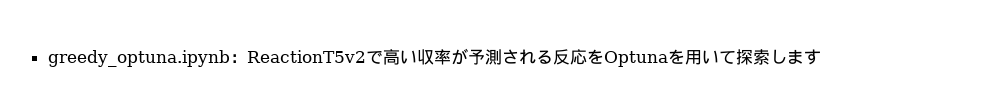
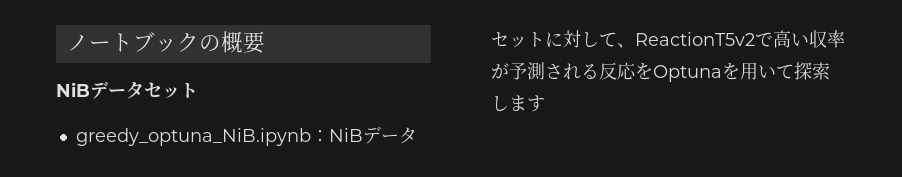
- greedy_optuna.ipynb：ReactionT5v2で高い収率が予測される反応をOptunaを用いて探索します
+ ノートブックの概要
+ NiBデータセット
+ greedy_optuna_NiB.ipynb：NiBデータセットに対して、ReactionT5v2で高い収率が予測される反応をOptunaを用いて探索します

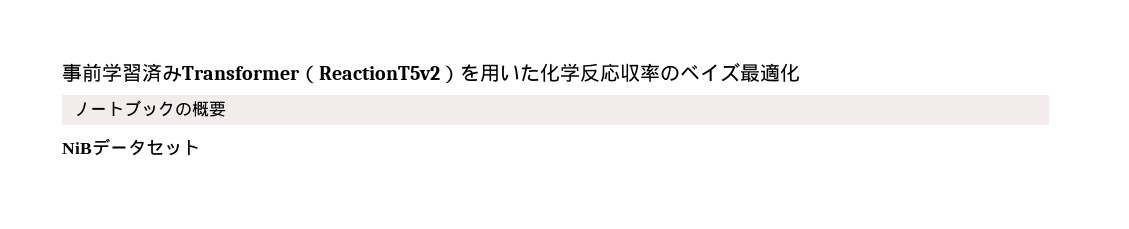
+ 事前学習済みTransformer（ReactionT5v2）を用いた化学反応収率のベイズ最適化
- greedy_optuna_NiB.ipynb：NiBデータセットに対して、ReactionT5v2で高い収率が予測される反応をOptunaを用いて探索します

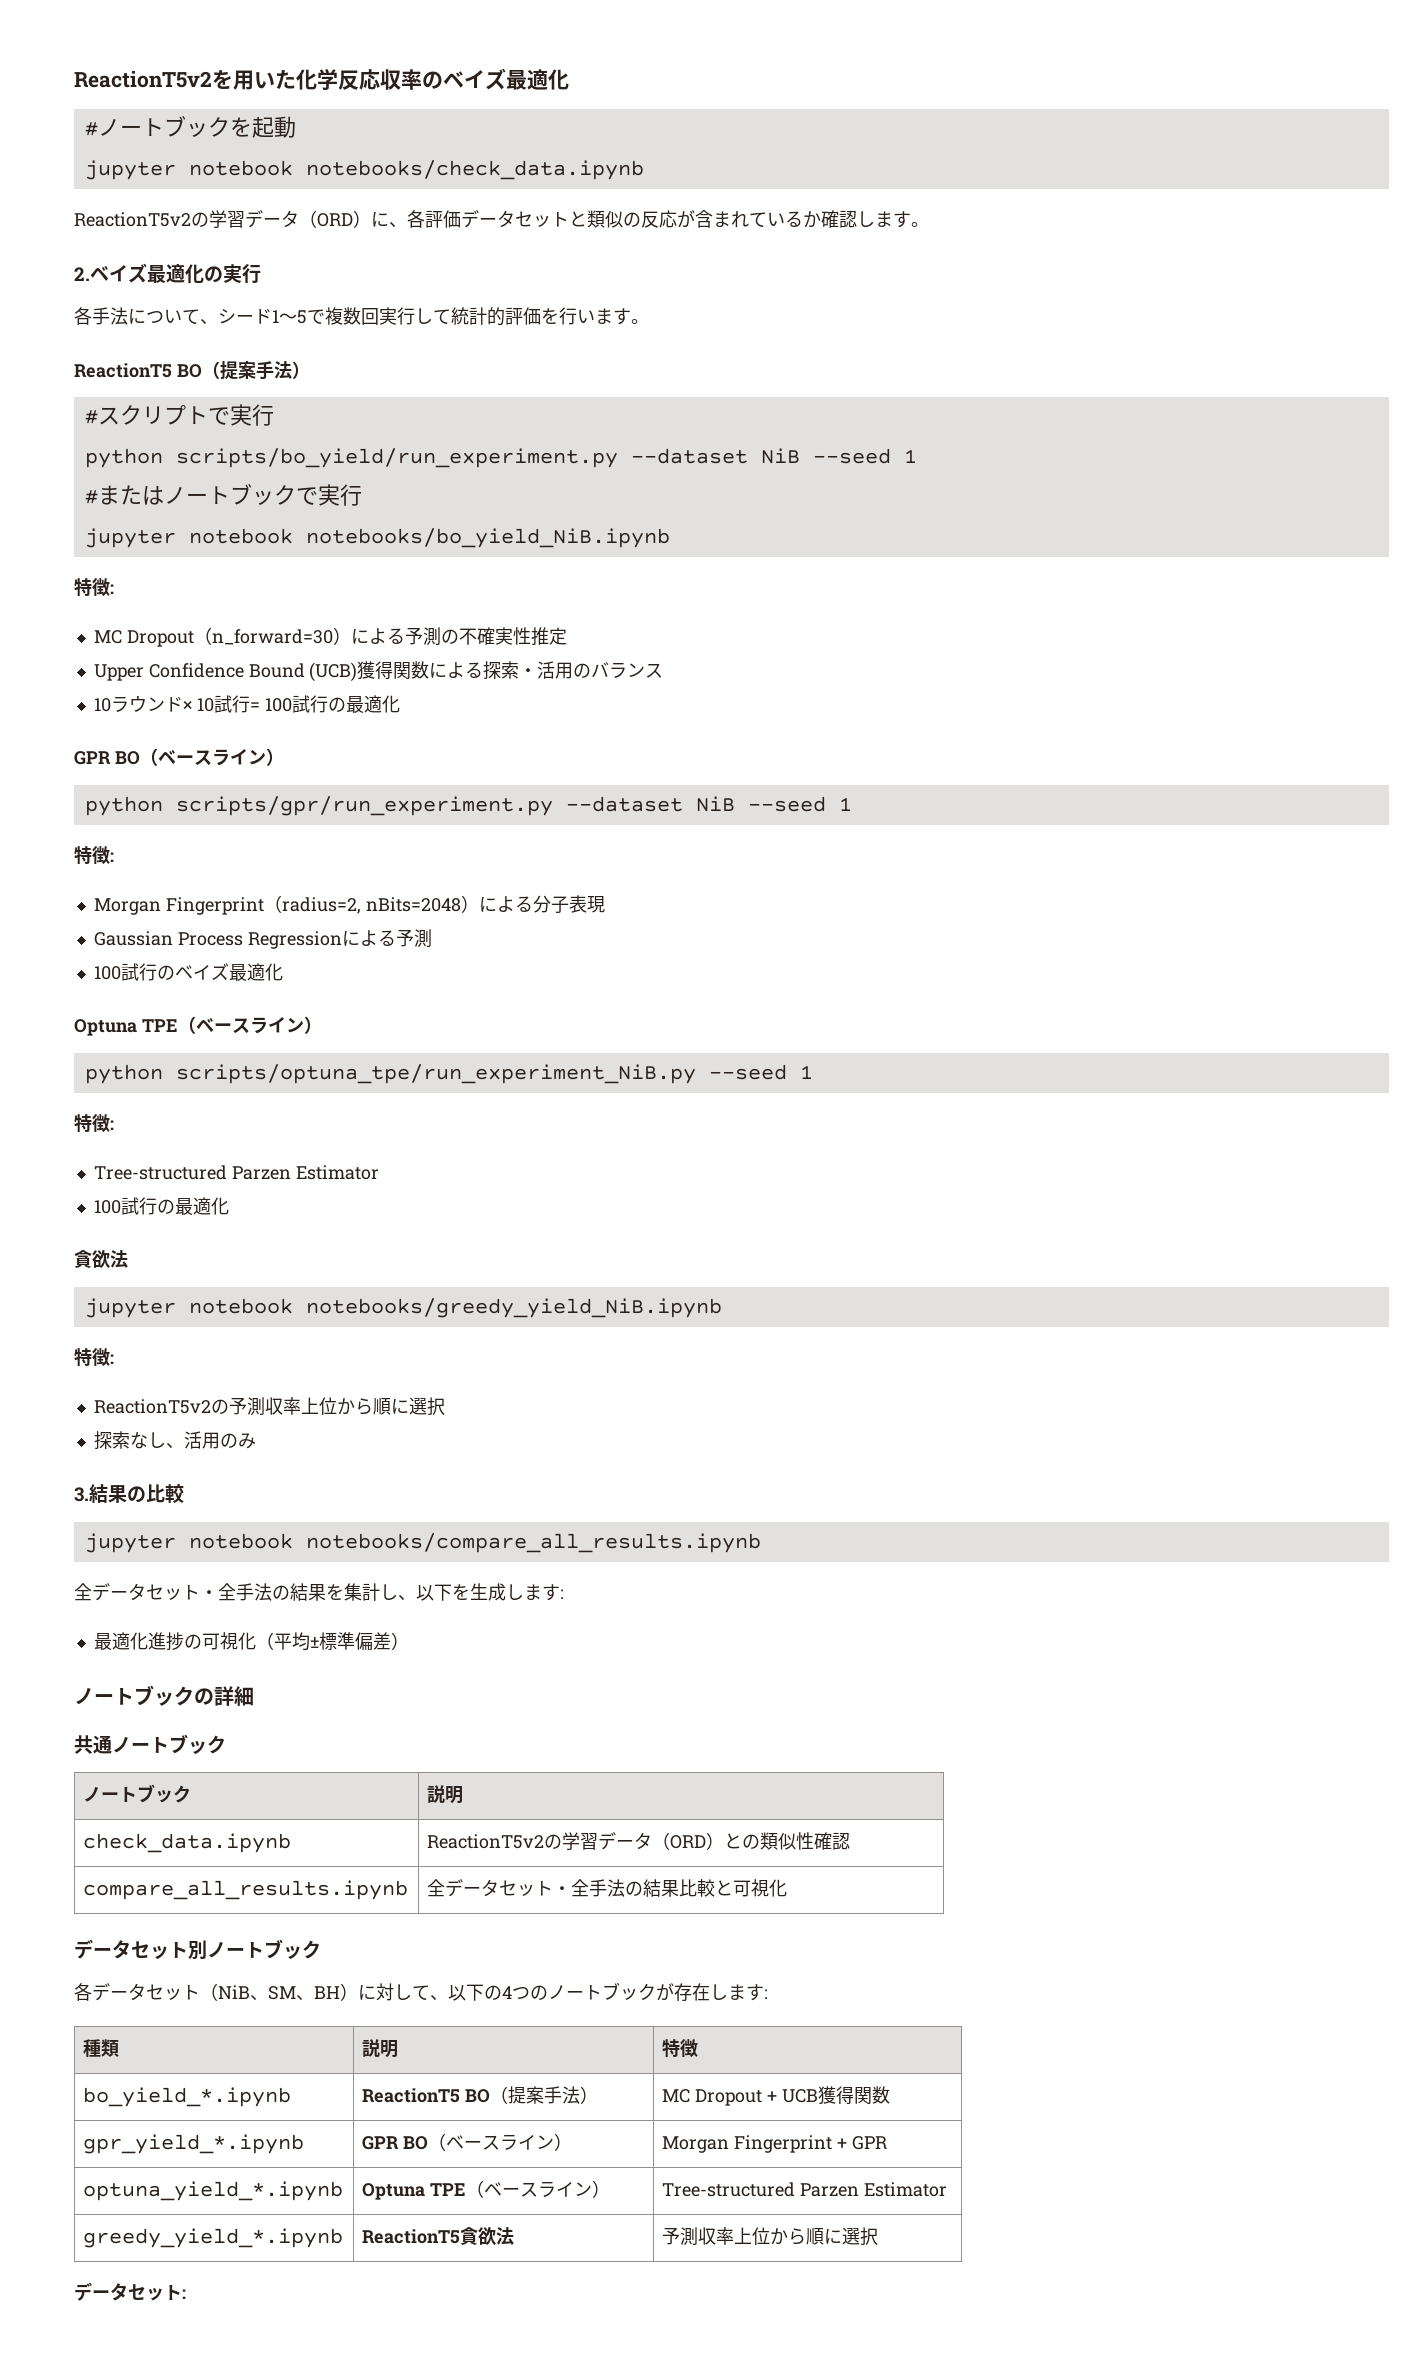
- 事前学習済みTransformer（ReactionT5v2）を用いた化学反応収率のベイズ最適化
+ ReactionT5v2を用いた化学反応収率のベイズ最適化
- ノートブックの概要
- NiBデータセット
+ #ノートブックを起動
+ jupyter notebook notebooks/check_data.ipynb
+ ReactionT5v2の学習データ（ORD）に、各評価データセットと類似の反応が含まれているか確認します。
+ 2.ベイズ最適化の実行
+ 各手法について、シード1〜5で複数回実行して統計的評価を行います。
+ ReactionT5 BO（提案手法）
+ #スクリプトで実行
+ python scripts/bo_yield/run_experiment.py --dataset NiB --seed 1
+ #またはノートブックで実行
+ jupyter notebook notebooks/bo_yield_NiB.ipynb
+ 特徴:
+ MC Dropout（n_forward=30）による予測の不確実性推定
+ Upper Confidence Bound (UCB)獲得関数による探索・活用のバランス
+ 10ラウンド× 10試行= 100試行の最適化
+ GPR BO（ベースライン）
+ python scripts/gpr/run_experiment.py --dataset NiB --seed 1
+ 特徴:
+ Morgan Fingerprint（radius=2, nBits=2048）による分子表現
+ Gaussian Process Regressionによる予測
+ 100試行のベイズ最適化
+ Optuna TPE（ベースライン）
+ python scripts/optuna_tpe/run_experiment_NiB.py --seed 1
+ 特徴:
+ Tree-structured Parzen Estimator
+ 100試行の最適化
+ 貪欲法
+ jupyter notebook notebooks/greedy_yield_NiB.ipynb
+ 特徴:
+ ReactionT5v2の予測収率上位から順に選択
+ 探索なし、活用のみ
+ 3.結果の比較
+ jupyter notebook notebooks/compare_all_results.ipynb
+ 全データセット・全手法の結果を集計し、以下を生成します:
+ 最適化進捗の可視化（平均±標準偏差）
+ ノートブックの詳細
+ 共通ノートブック
+ ノートブック | 説明
+ check_data.ipynb | ReactionT5v2の学習データ（ORD）との類似性確認
+ compare_all_results.ipynb | 全データセット・全手法の結果比較と可視化
+ データセット別ノートブック
+ 各データセット（NiB、SM、BH）に対して、以下の4つのノートブックが存在します:
+ 種類 | 説明 | 特徴
+ bo_yield_*.ipynb | ReactionT5 BO（提案手法） | MC Dropout + UCB獲得関数
+ gpr_yield_*.ipynb | GPR BO（ベースライン） | Morgan Fingerprint + GPR
+ optuna_yield_*.ipynb | Optuna TPE（ベースライン） | Tree-structured Parzen Estimator
+ greedy_yield_*.ipynb | ReactionT5貪欲法 | 予測収率上位から順に選択
+ データセット:

